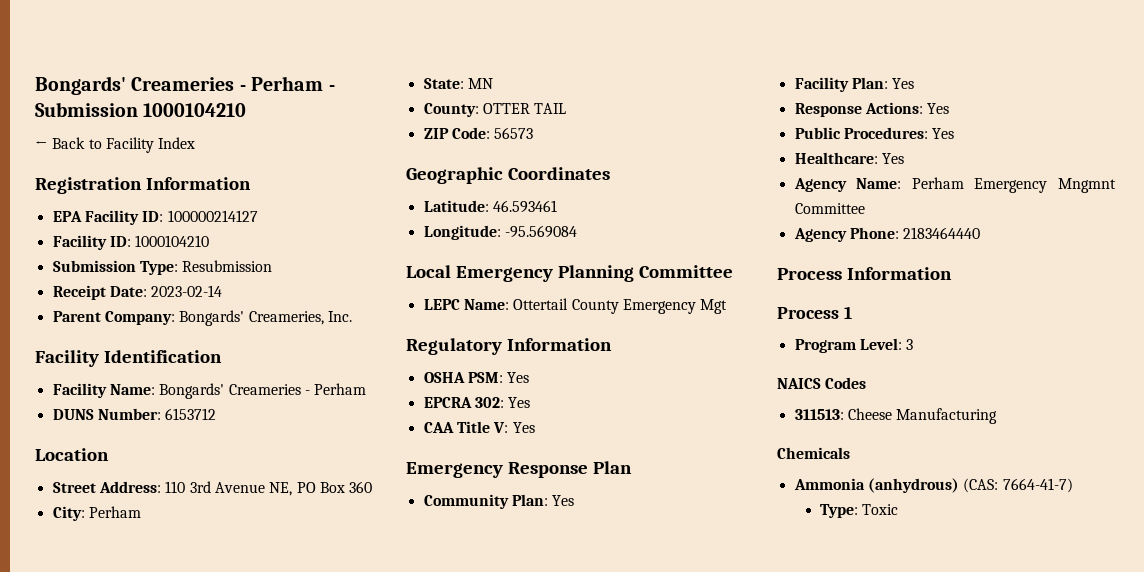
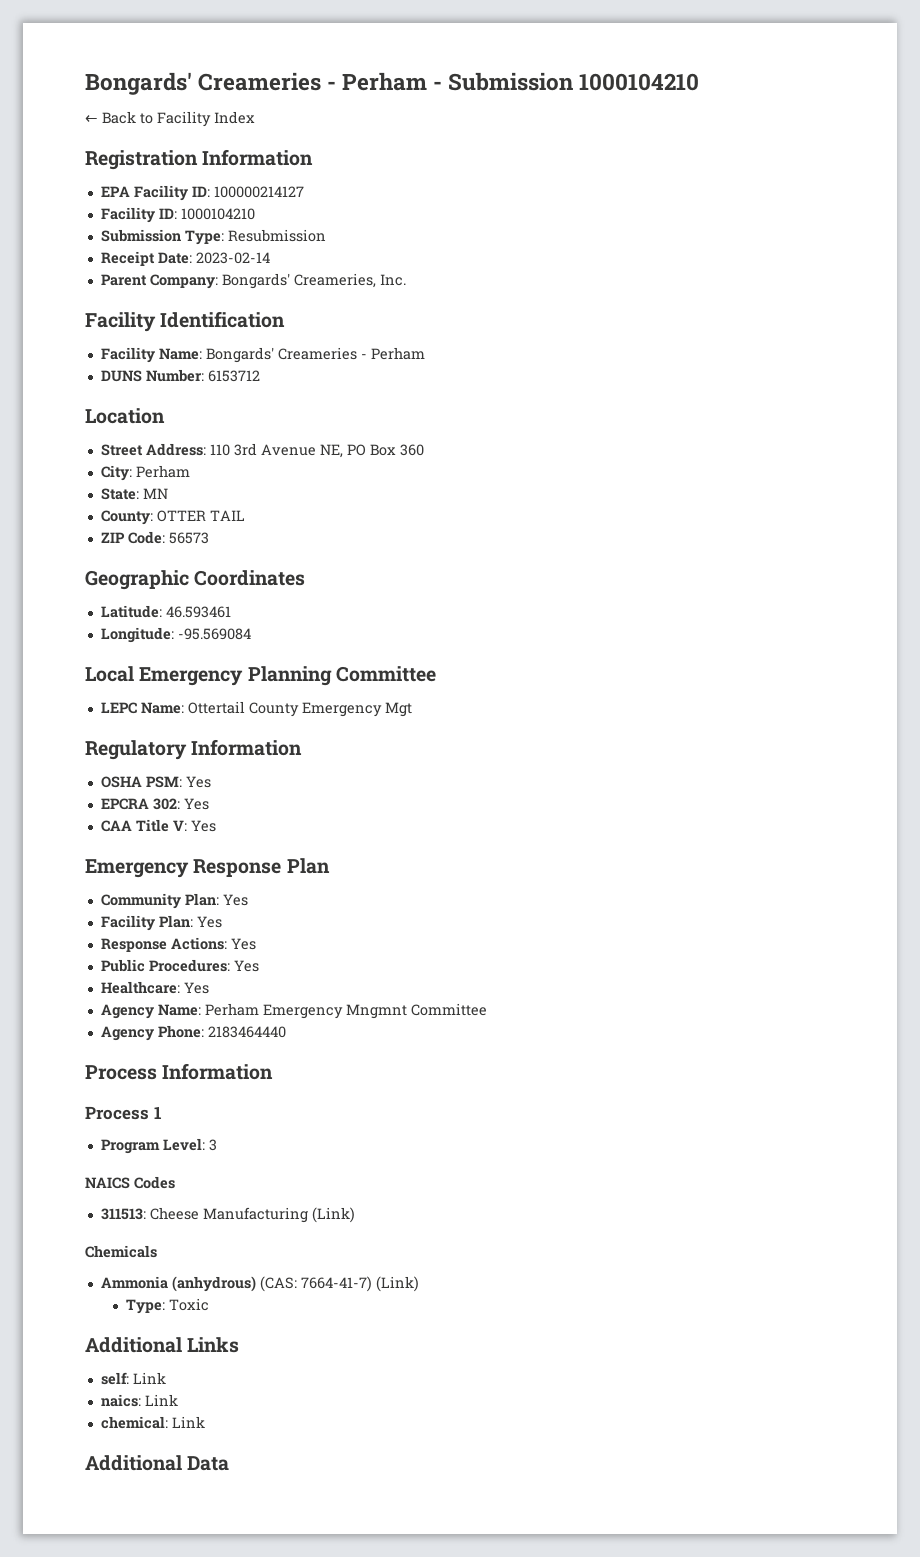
- 311513: Cheese Manufacturing
+ 311513: Cheese Manufacturing (Link)
- Ammonia (anhydrous) (CAS: 7664-41-7)
+ Ammonia (anhydrous) (CAS: 7664-41-7) (Link)
+ Additional Links
+ self: Link
+ naics: Link
+ chemical: Link
+ Additional Data

